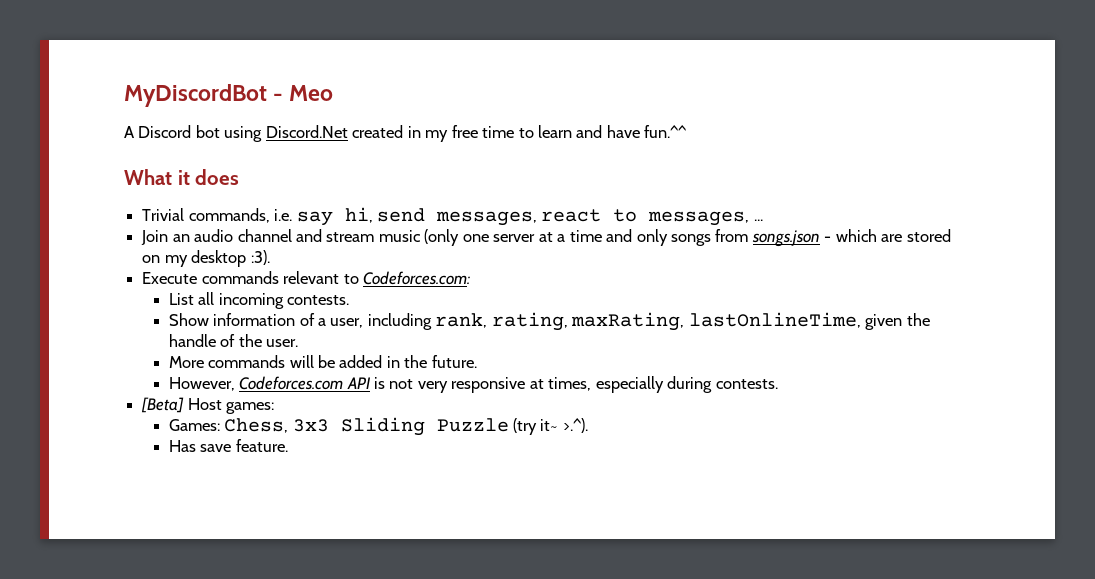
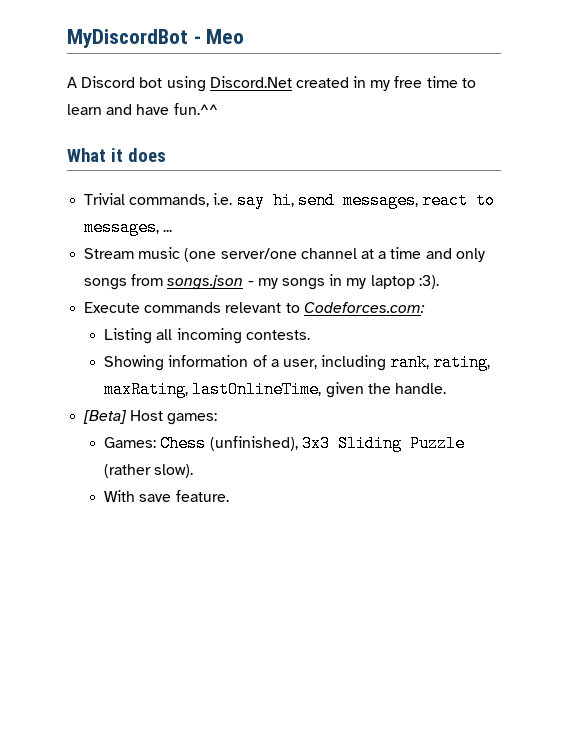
- Join an audio channel and stream music (only one server at a time and only songs from songs.json - which are stored on my desktop :3).
+ Stream music (one server/one channel at a time and only songs from songs.json - my songs in my laptop :3).
- List all incoming contests.
+ Listing all incoming contests.
- Show information of a user, including rank, rating, maxRating, lastOnlineTime, given the handle of the user.
- More commands will be added in the future.
- However, Codeforces.com API is not very responsive at times, especially during contests.
+ Showing information of a user, including rank, rating, maxRating, lastOnlineTime, given the handle.
- Games: Chess, 3x3 Sliding Puzzle (try it~ >.^).
- Has save feature.
+ Games: Chess (unfinished), 3x3 Sliding Puzzle (rather slow).
+ With save feature.

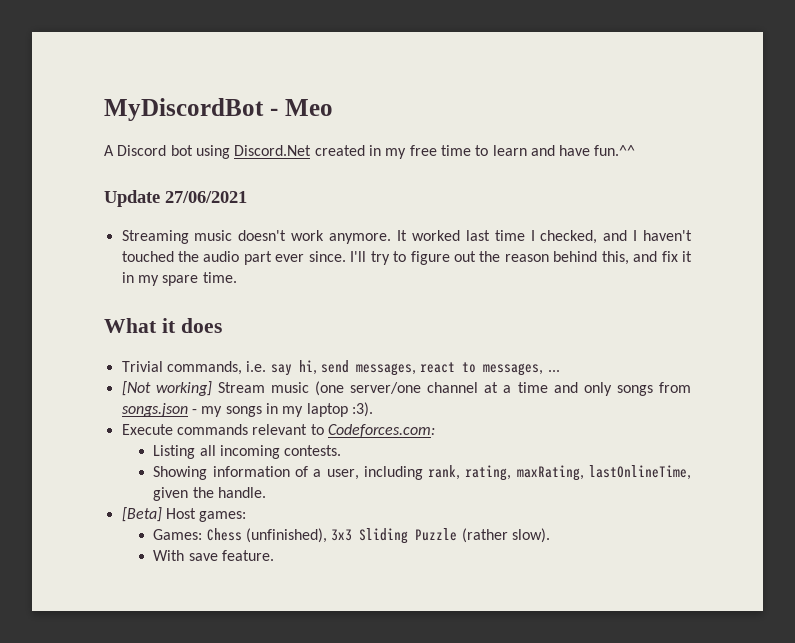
+ Update 27/06/2021
+ Streaming music doesn't work anymore. It worked last time I checked, and I haven't touched the audio part ever since. I'll try to figure out the reason behind this, and fix it in my spare time.
- Stream music (one server/one channel at a time and only songs from songs.json - my songs in my laptop :3).
+ [Not working] Stream music (one server/one channel at a time and only songs from songs.json - my songs in my laptop :3).

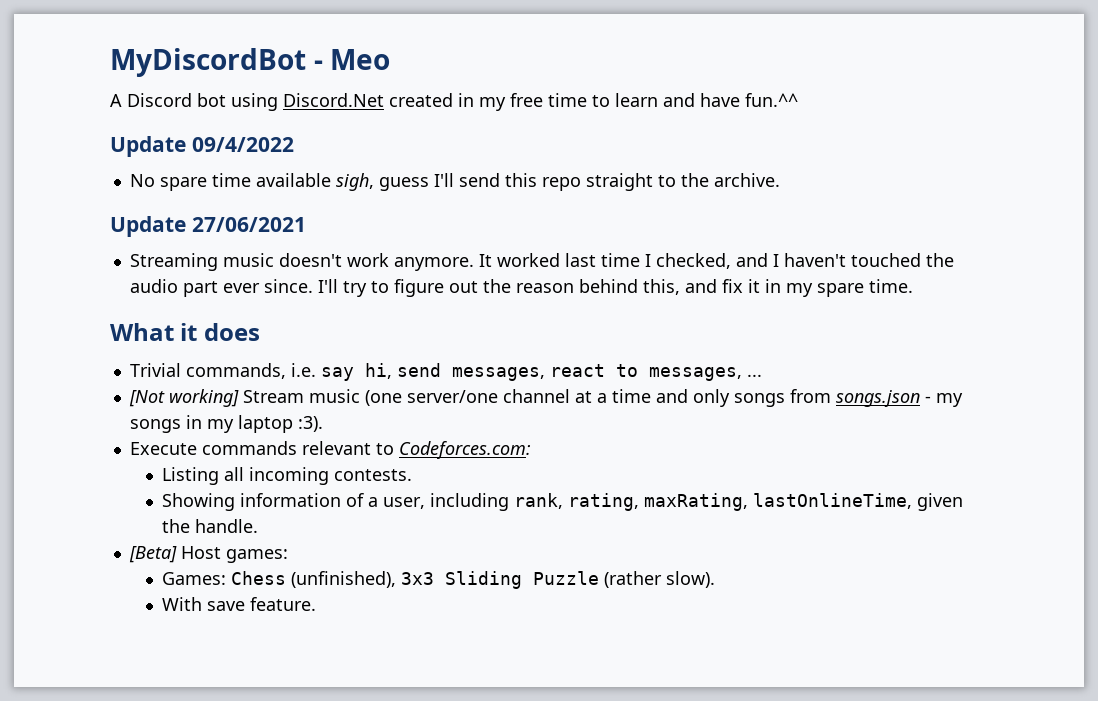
+ Update 09/4/2022
+ No spare time available sigh, guess I'll send this repo straight to the archive.

